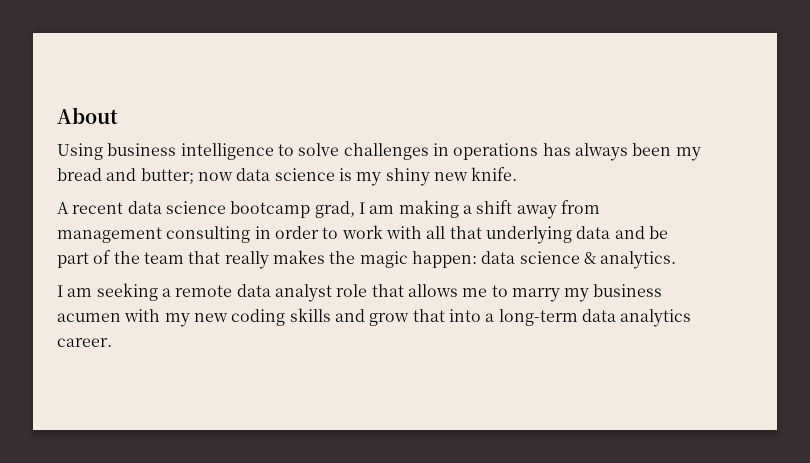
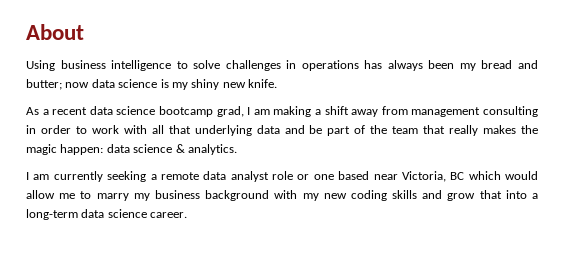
- A recent data science bootcamp grad, I am making a shift away from management consulting in order to work with all that underlying data and be part of the team that really makes the magic happen: data science & analytics.
+ As a recent data science bootcamp grad, I am making a shift away from management consulting in order to work with all that underlying data and be part of the team that really makes the magic happen: data science & analytics.
- I am seeking a remote data analyst role that allows me to marry my business acumen with my new coding skills and grow that into a long-term data analytics career.
+ I am currently seeking a remote data analyst role or one based near Victoria, BC which would allow me to marry my business background with my new coding skills and grow that into a long-term data science career.

